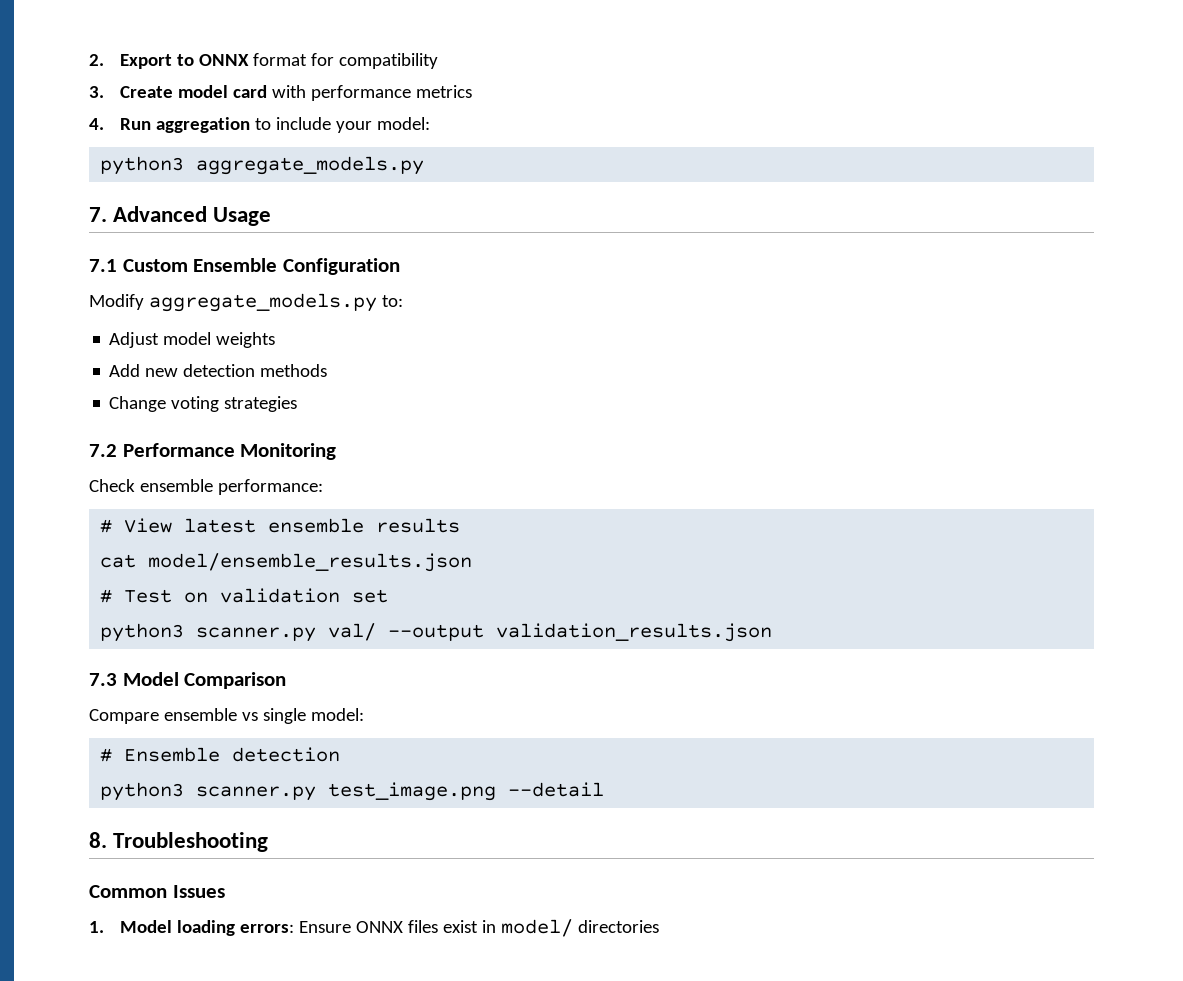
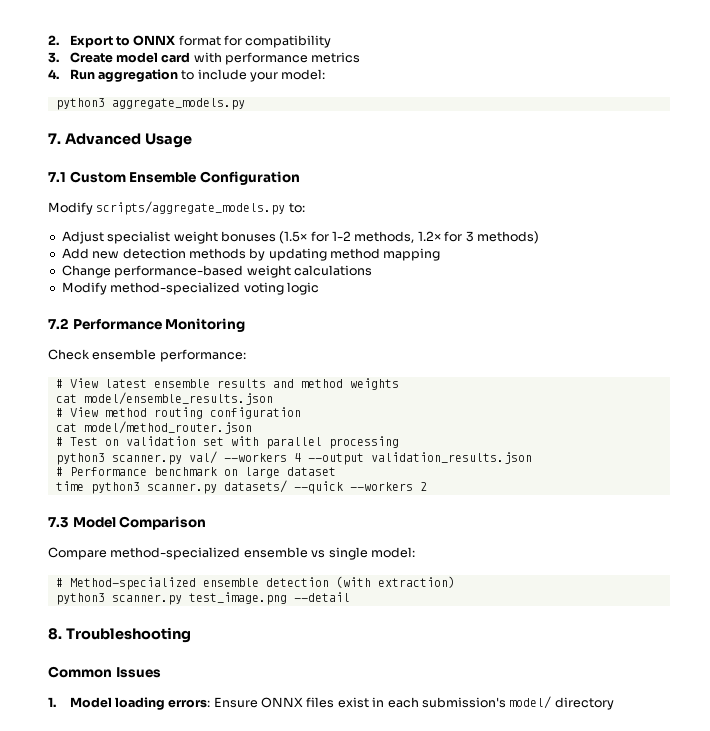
- Modify aggregate_models.py to:
+ Modify scripts/aggregate_models.py to:
- Adjust model weights
- Add new detection methods
- Change voting strategies
+ Adjust specialist weight bonuses (1.5× for 1-2 methods, 1.2× for 3 methods)
+ Add new detection methods by updating method mapping
+ Change performance-based weight calculations
+ Modify method-specialized voting logic
- # View latest ensemble results
+ # View latest ensemble results and method weights
+ # View method routing configuration
+ cat model/method_router.json
- # Test on validation set
+ # Test on validation set with parallel processing
- python3 scanner.py val/ --output validation_results.json
+ python3 scanner.py val/ --workers 4 --output validation_results.json
+ # Performance benchmark on large dataset
+ time python3 scanner.py datasets/ --quick --workers 2
- Compare ensemble vs single model:
+ Compare method-specialized ensemble vs single model:
- # Ensemble detection
+ # Method-specialized ensemble detection (with extraction)
- 1. Model loading errors: Ensure ONNX files exist in model/ directories
+ 1. Model loading errors: Ensure ONNX files exist in each submission's model/ directory

